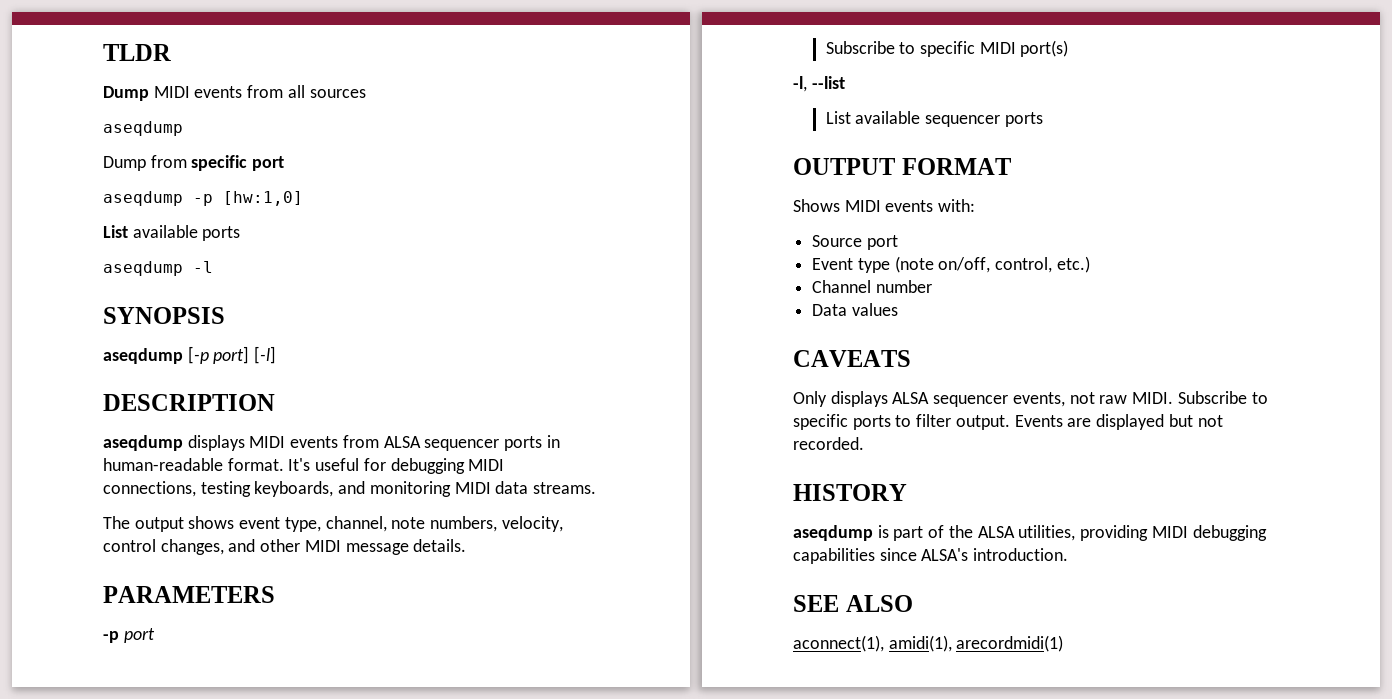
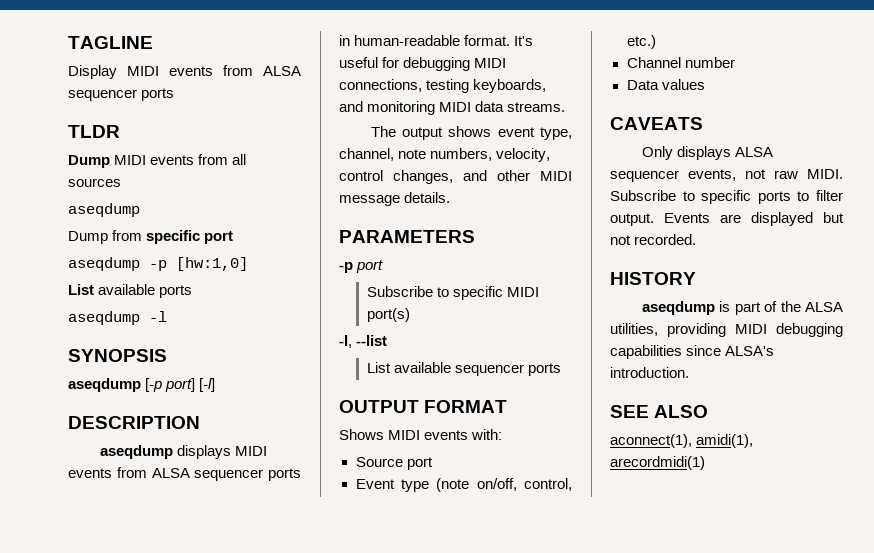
+ TAGLINE
+ Display MIDI events from ALSA sequencer ports

